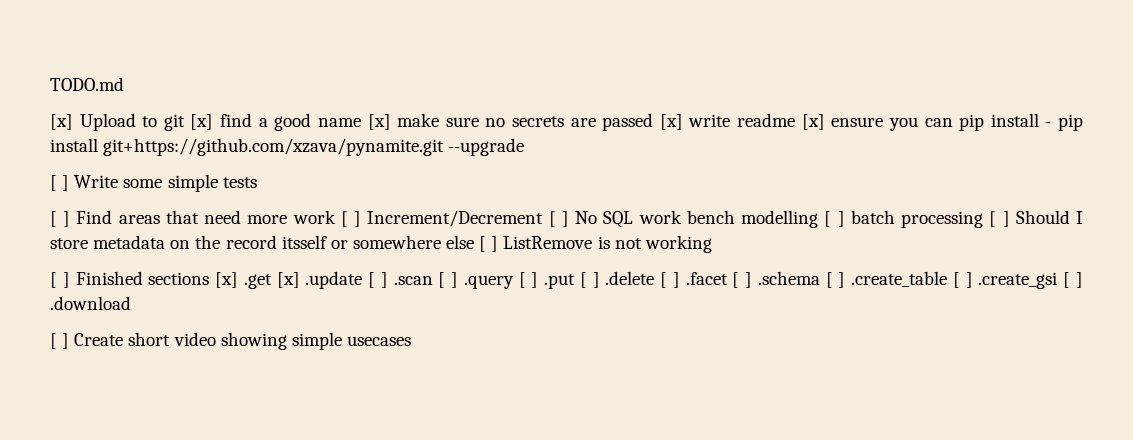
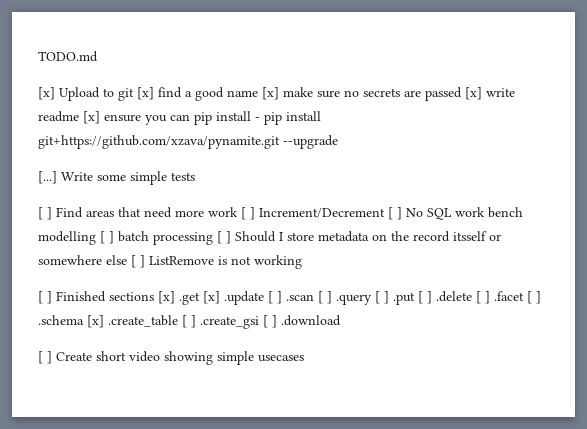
- [ ] Write some simple tests
+ [...] Write some simple tests
- [ ] Finished sections [x] .get [x] .update [ ] .scan [ ] .query [ ] .put [ ] .delete [ ] .facet [ ] .schema [ ] .create_table [ ] .create_gsi [ ] .download
+ [ ] Finished sections [x] .get [x] .update [ ] .scan [ ] .query [ ] .put [ ] .delete [ ] .facet [ ] .schema [x] .create_table [ ] .create_gsi [ ] .download

